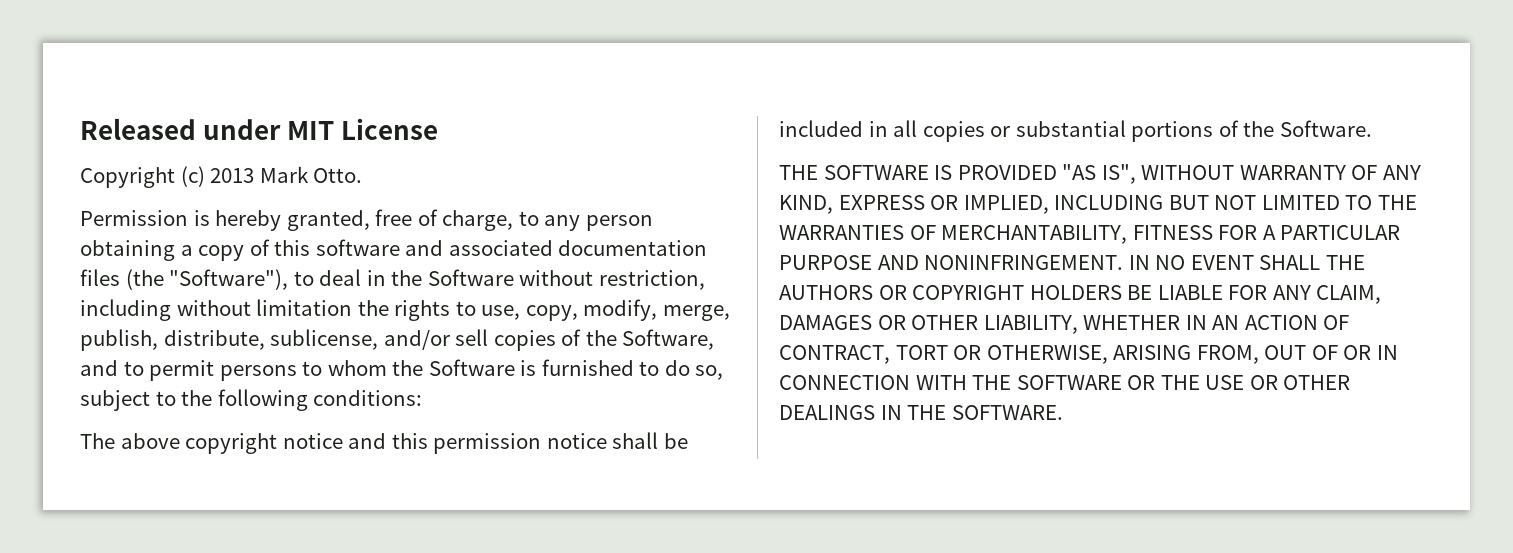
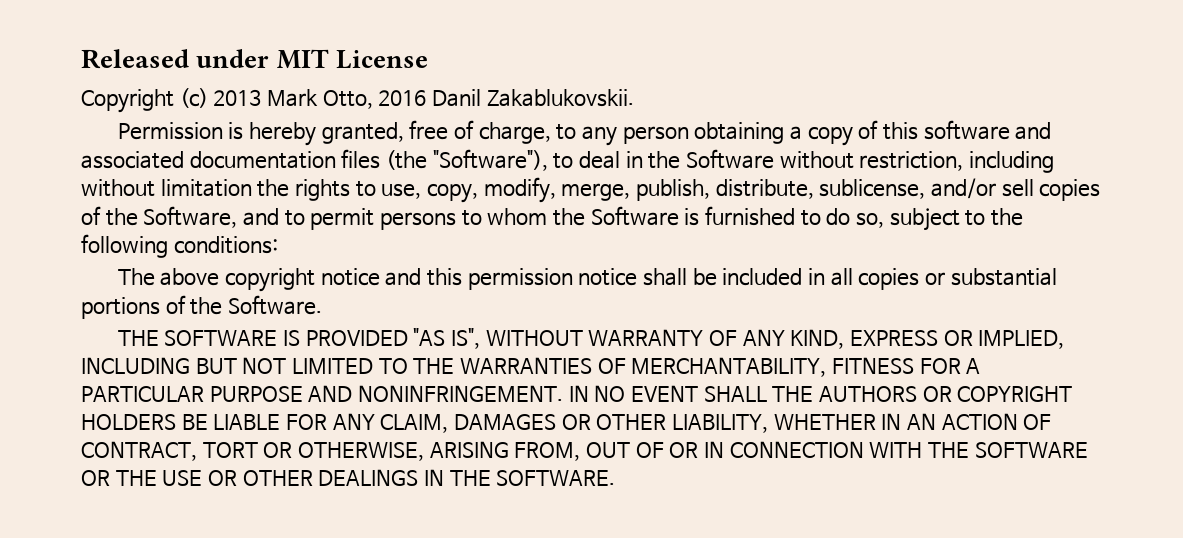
- Copyright (c) 2013 Mark Otto.
+ Copyright (c) 2013 Mark Otto, 2016 Danil Zakablukovskii.

